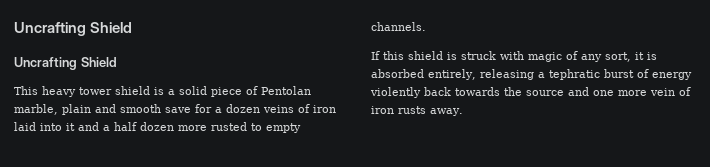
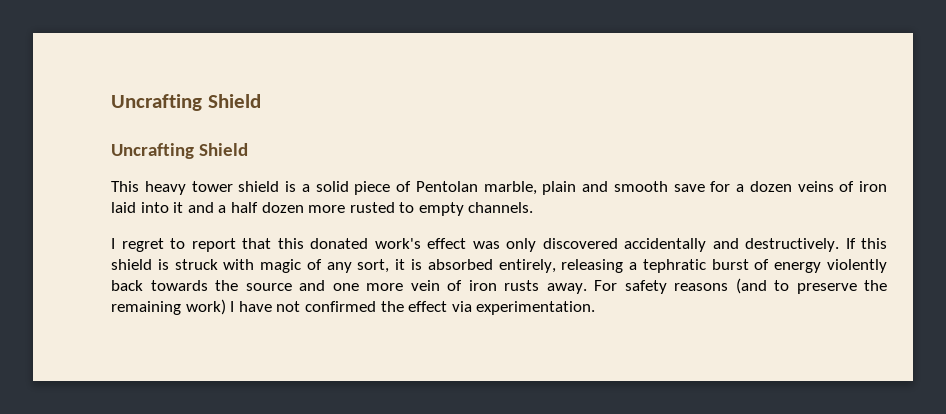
+ I regret to report that this donated work's effect was only discovered accidentally and destructively.
+ For safety reasons (and to preserve the remaining work) I have not confirmed the effect via experimentation.

